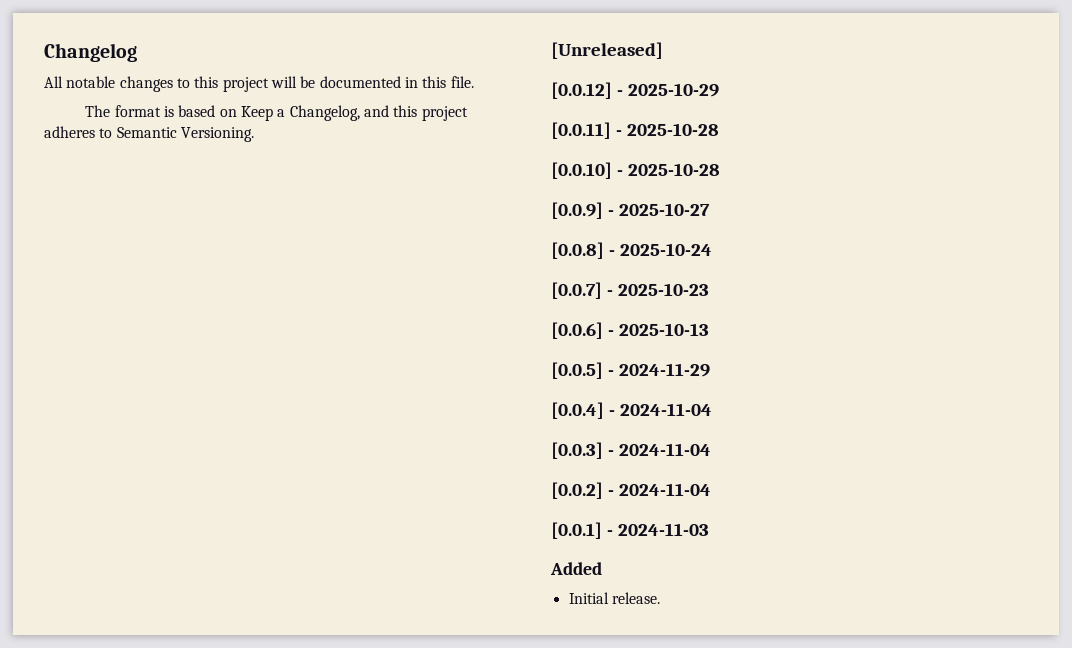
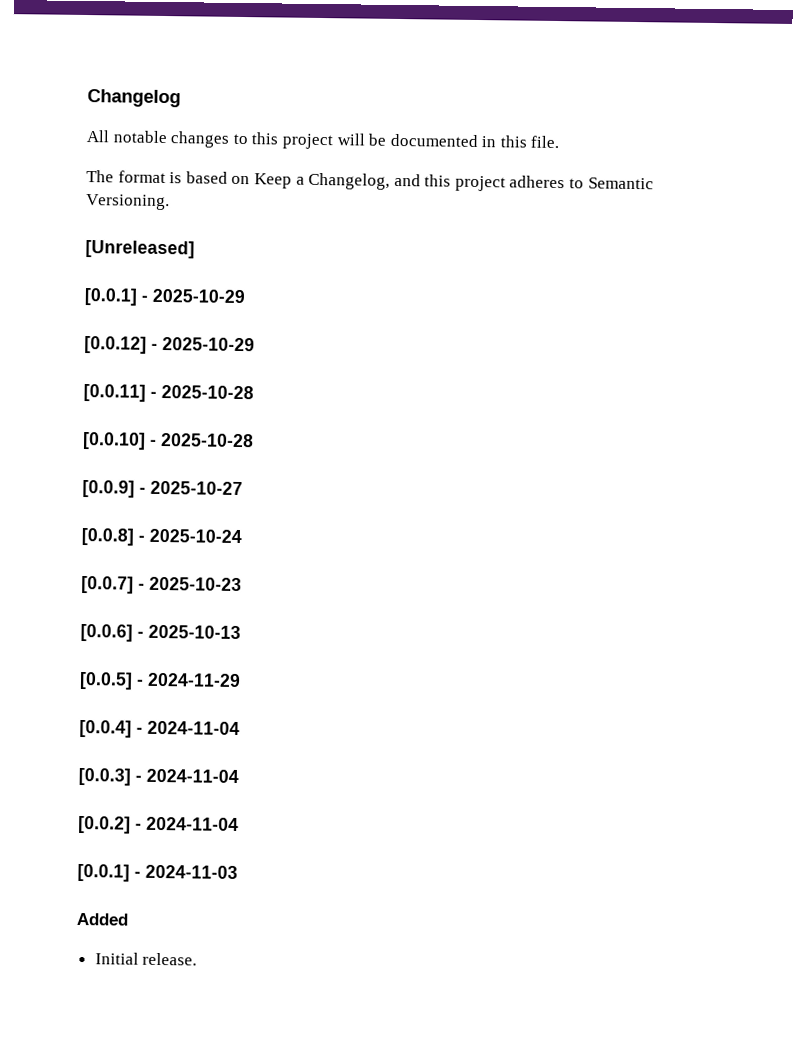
+ [0.0.1] - 2025-10-29

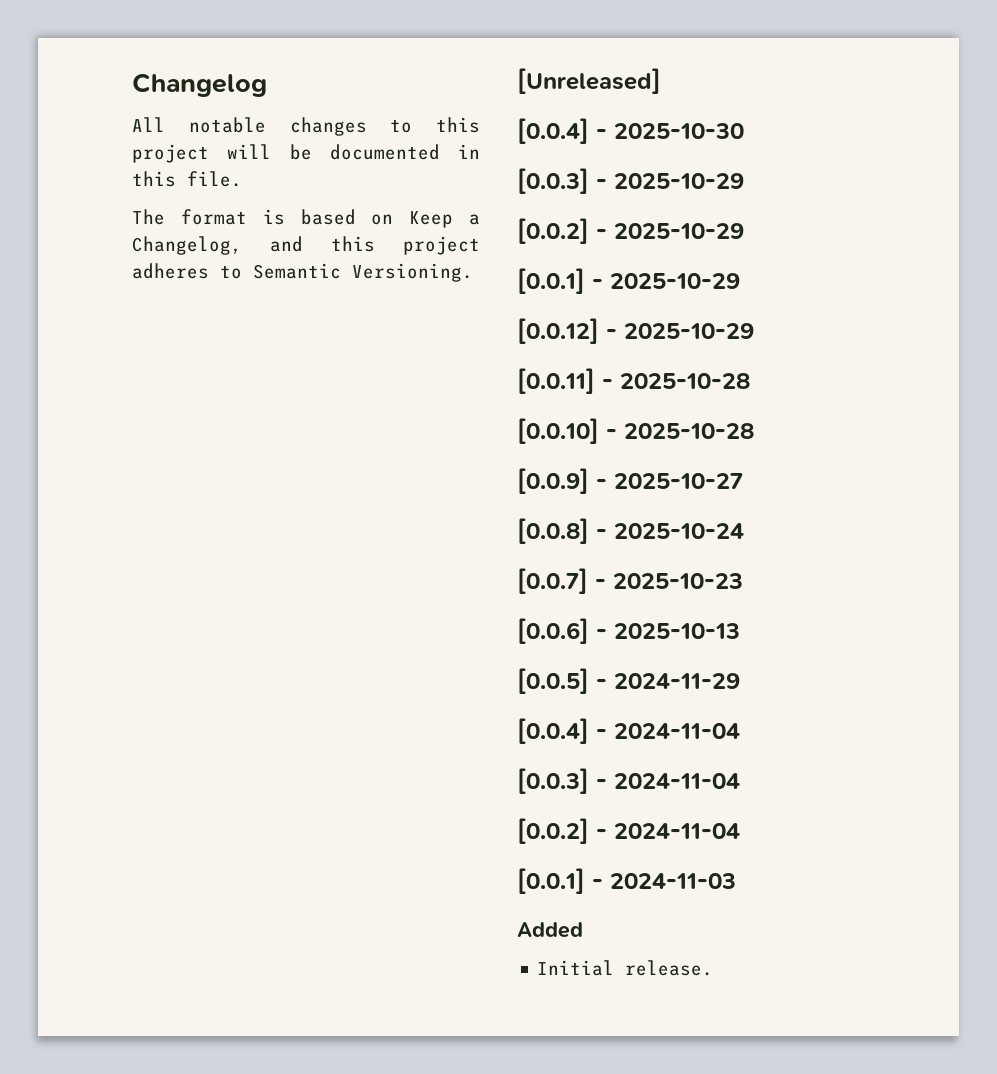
+ [0.0.4] - 2025-10-30
+ [0.0.3] - 2025-10-29
+ [0.0.2] - 2025-10-29

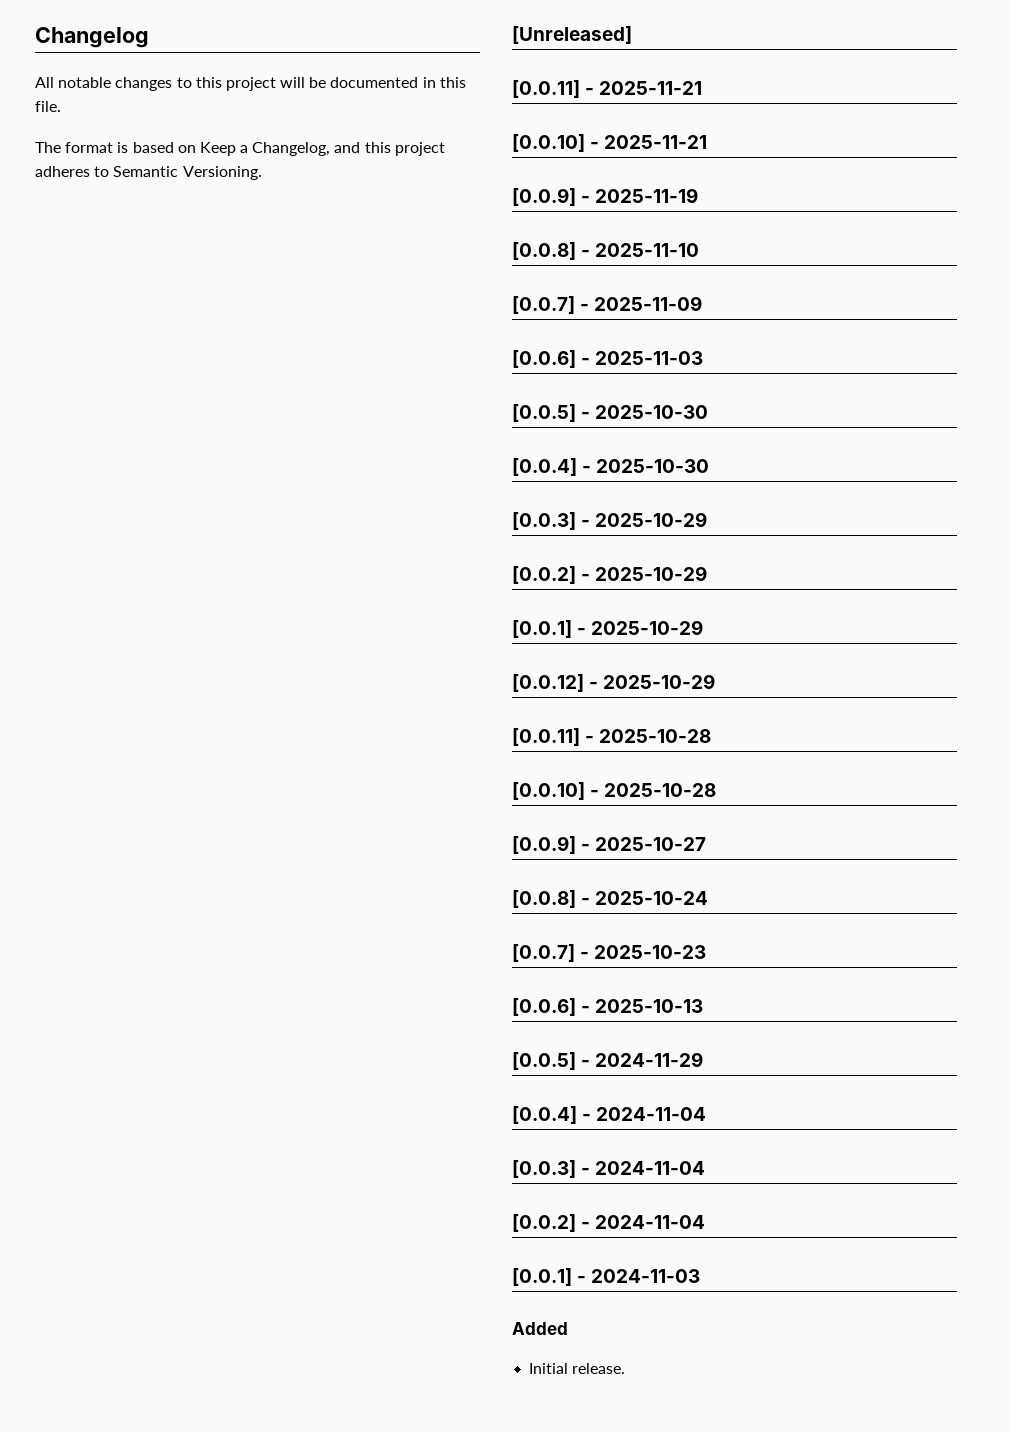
+ [0.0.11] - 2025-11-21
+ [0.0.10] - 2025-11-21
+ [0.0.9] - 2025-11-19
+ [0.0.8] - 2025-11-10
+ [0.0.7] - 2025-11-09
+ [0.0.6] - 2025-11-03
+ [0.0.5] - 2025-10-30

